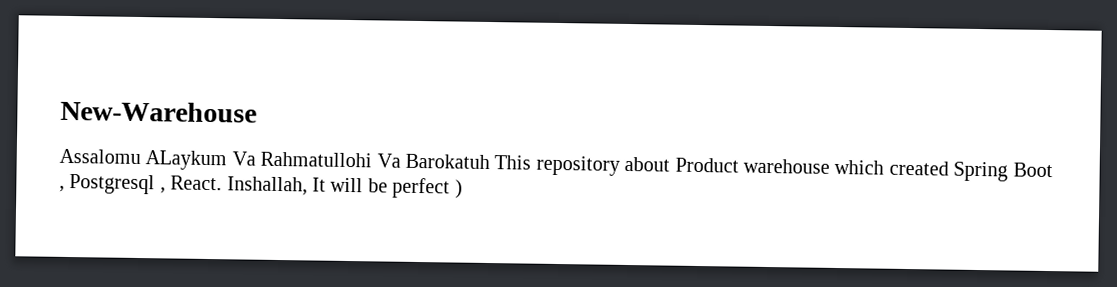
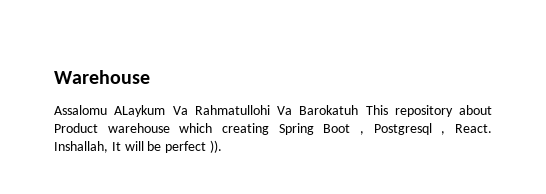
- New-Warehouse
+ Warehouse
- Assalomu ALaykum Va Rahmatullohi Va Barokatuh This repository about Product warehouse which created Spring Boot , Postgresql , React.
+ Assalomu ALaykum Va Rahmatullohi Va Barokatuh This repository about Product warehouse which creating Spring Boot , Postgresql , React.
- Inshallah, It will be perfect )
+ Inshallah, It will be perfect )).

